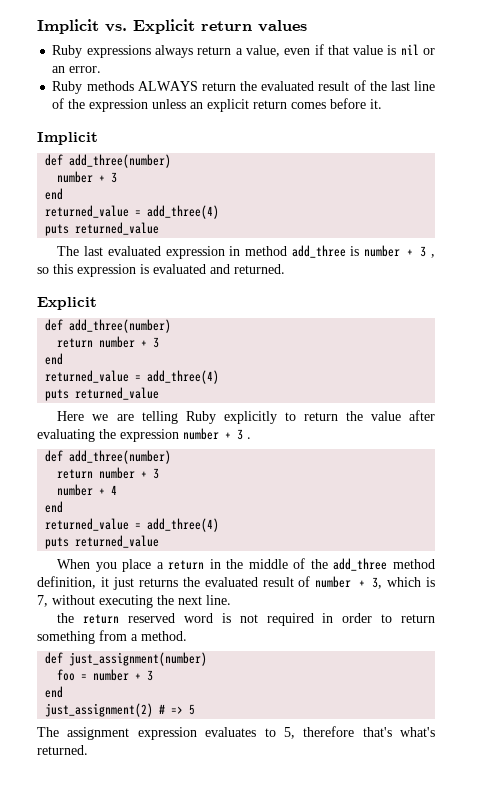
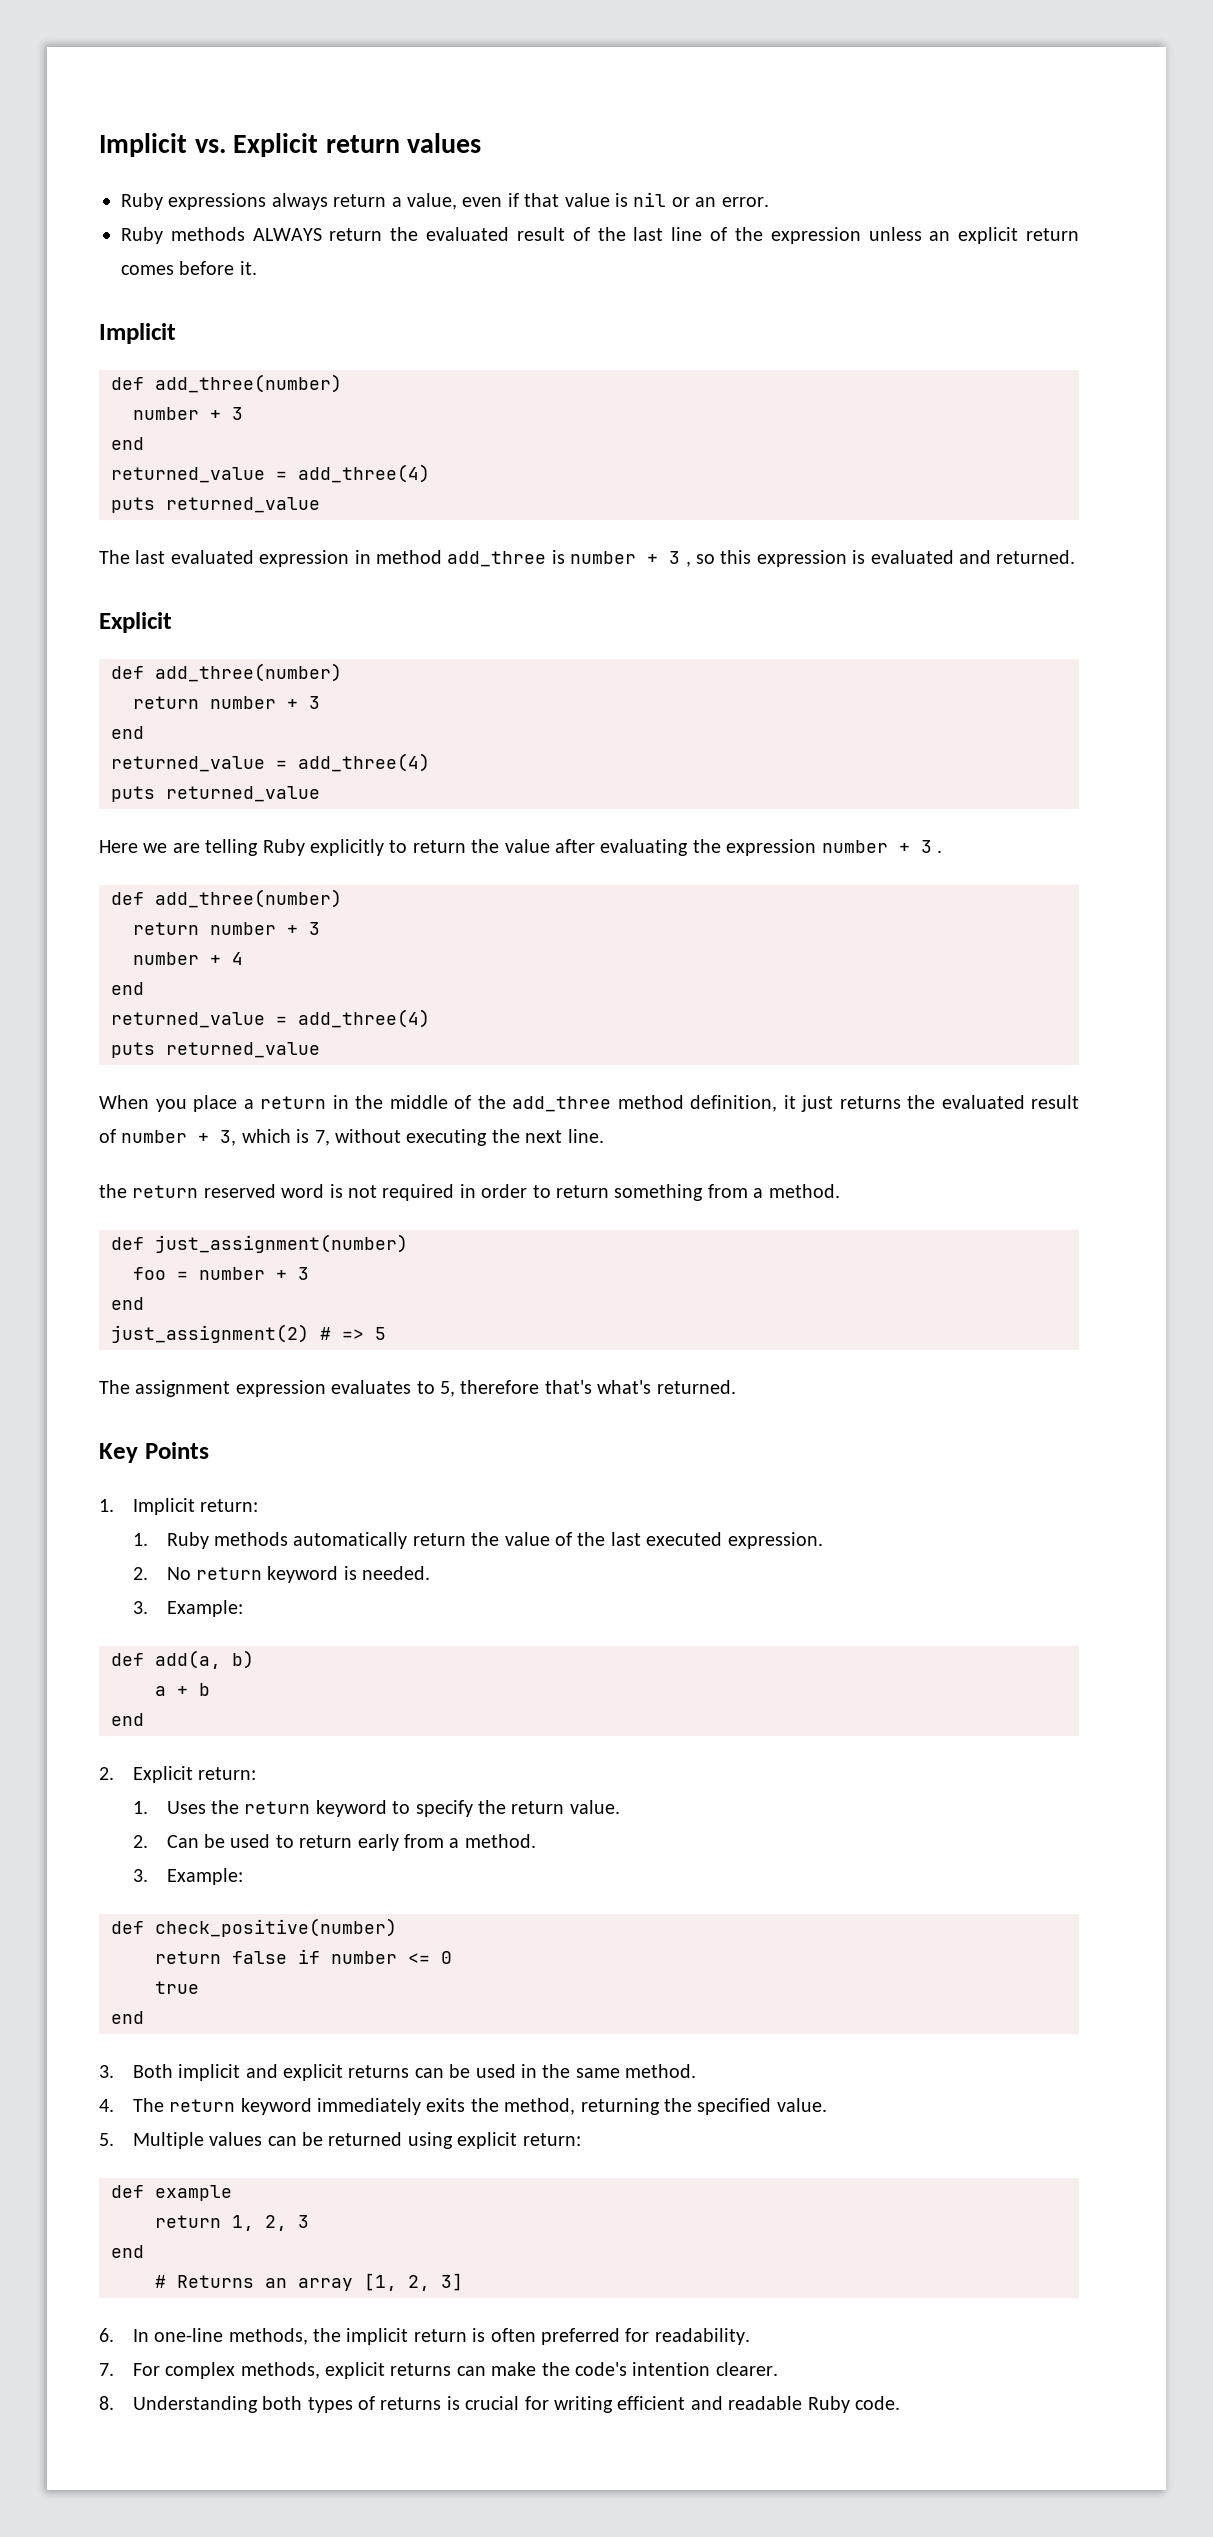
+ Key Points
+ 1. Implicit return:
+ 1. Ruby methods automatically return the value of the last executed expression.
+ 2. No return keyword is needed.
+ 3. Example:
+ def add(a, b)
+ a + b
+ end
+ 2. Explicit return:
+ 1. Uses the return keyword to specify the return value.
+ 2. Can be used to return early from a method.
+ 3. Example:
+ def check_positive(number)
+ return false if number <= 0
+ true
+ end
+ 3. Both implicit and explicit returns can be used in the same method.
+ 4. The return keyword immediately exits the method, returning the specified value.
+ 5. Multiple values can be returned using explicit return:
+ def example
+ return 1, 2, 3
+ end
+ # Returns an array [1, 2, 3]
+ 6. In one-line methods, the implicit return is often preferred for readability.
+ 7. For complex methods, explicit returns can make the code's intention clearer.
+ 8. Understanding both types of returns is crucial for writing efficient and readable Ruby code.

